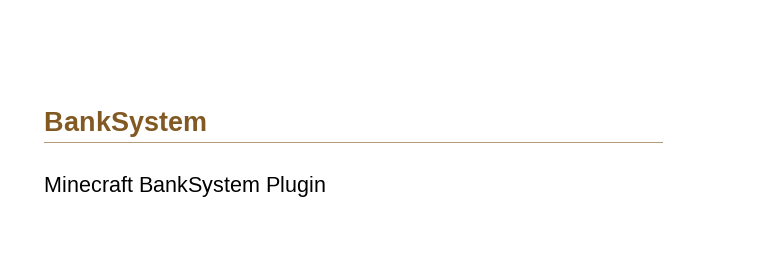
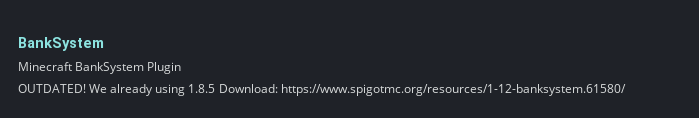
+ OUTDATED! We already using 1.8.5 Download: https://www.spigotmc.org/resources/1-12-banksystem.61580/

